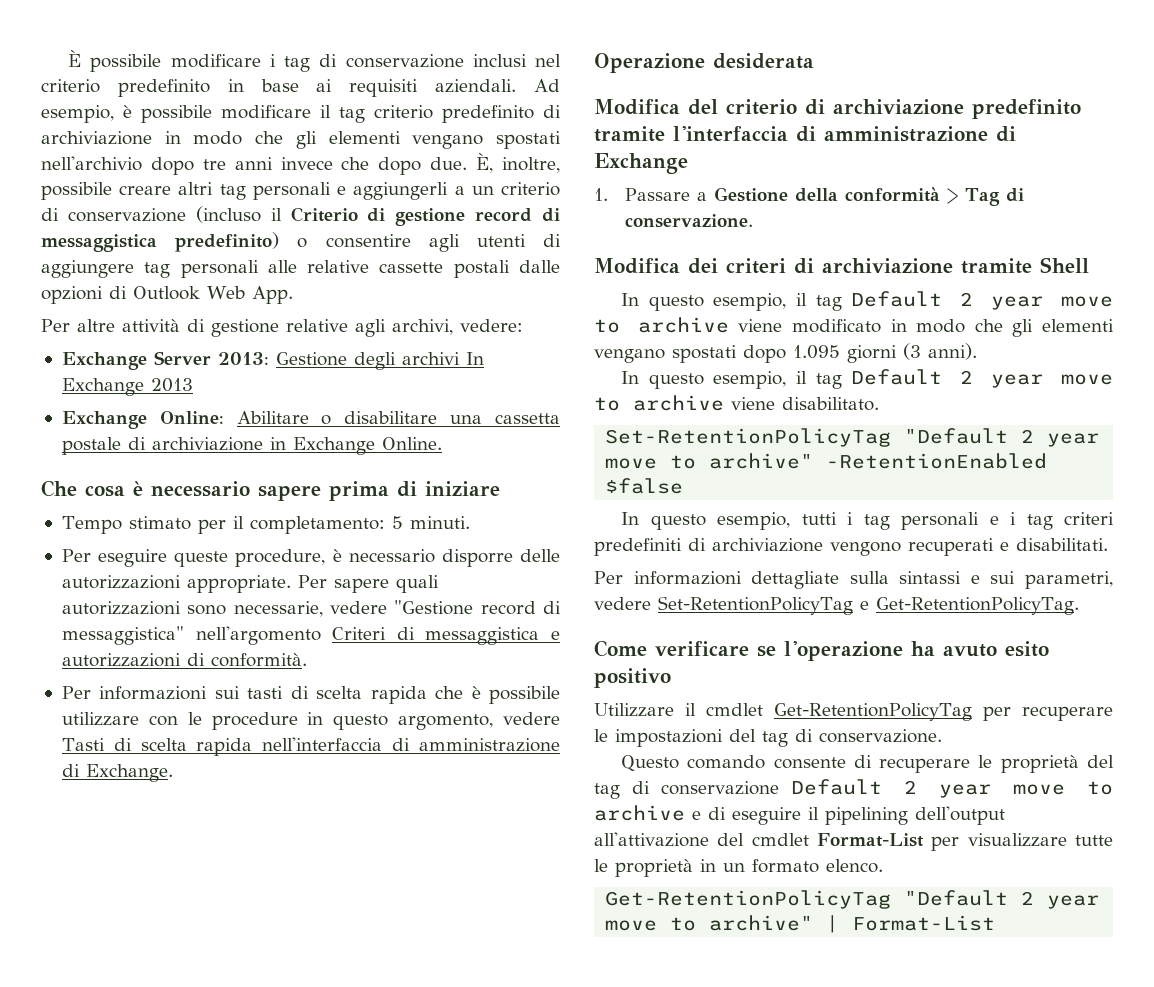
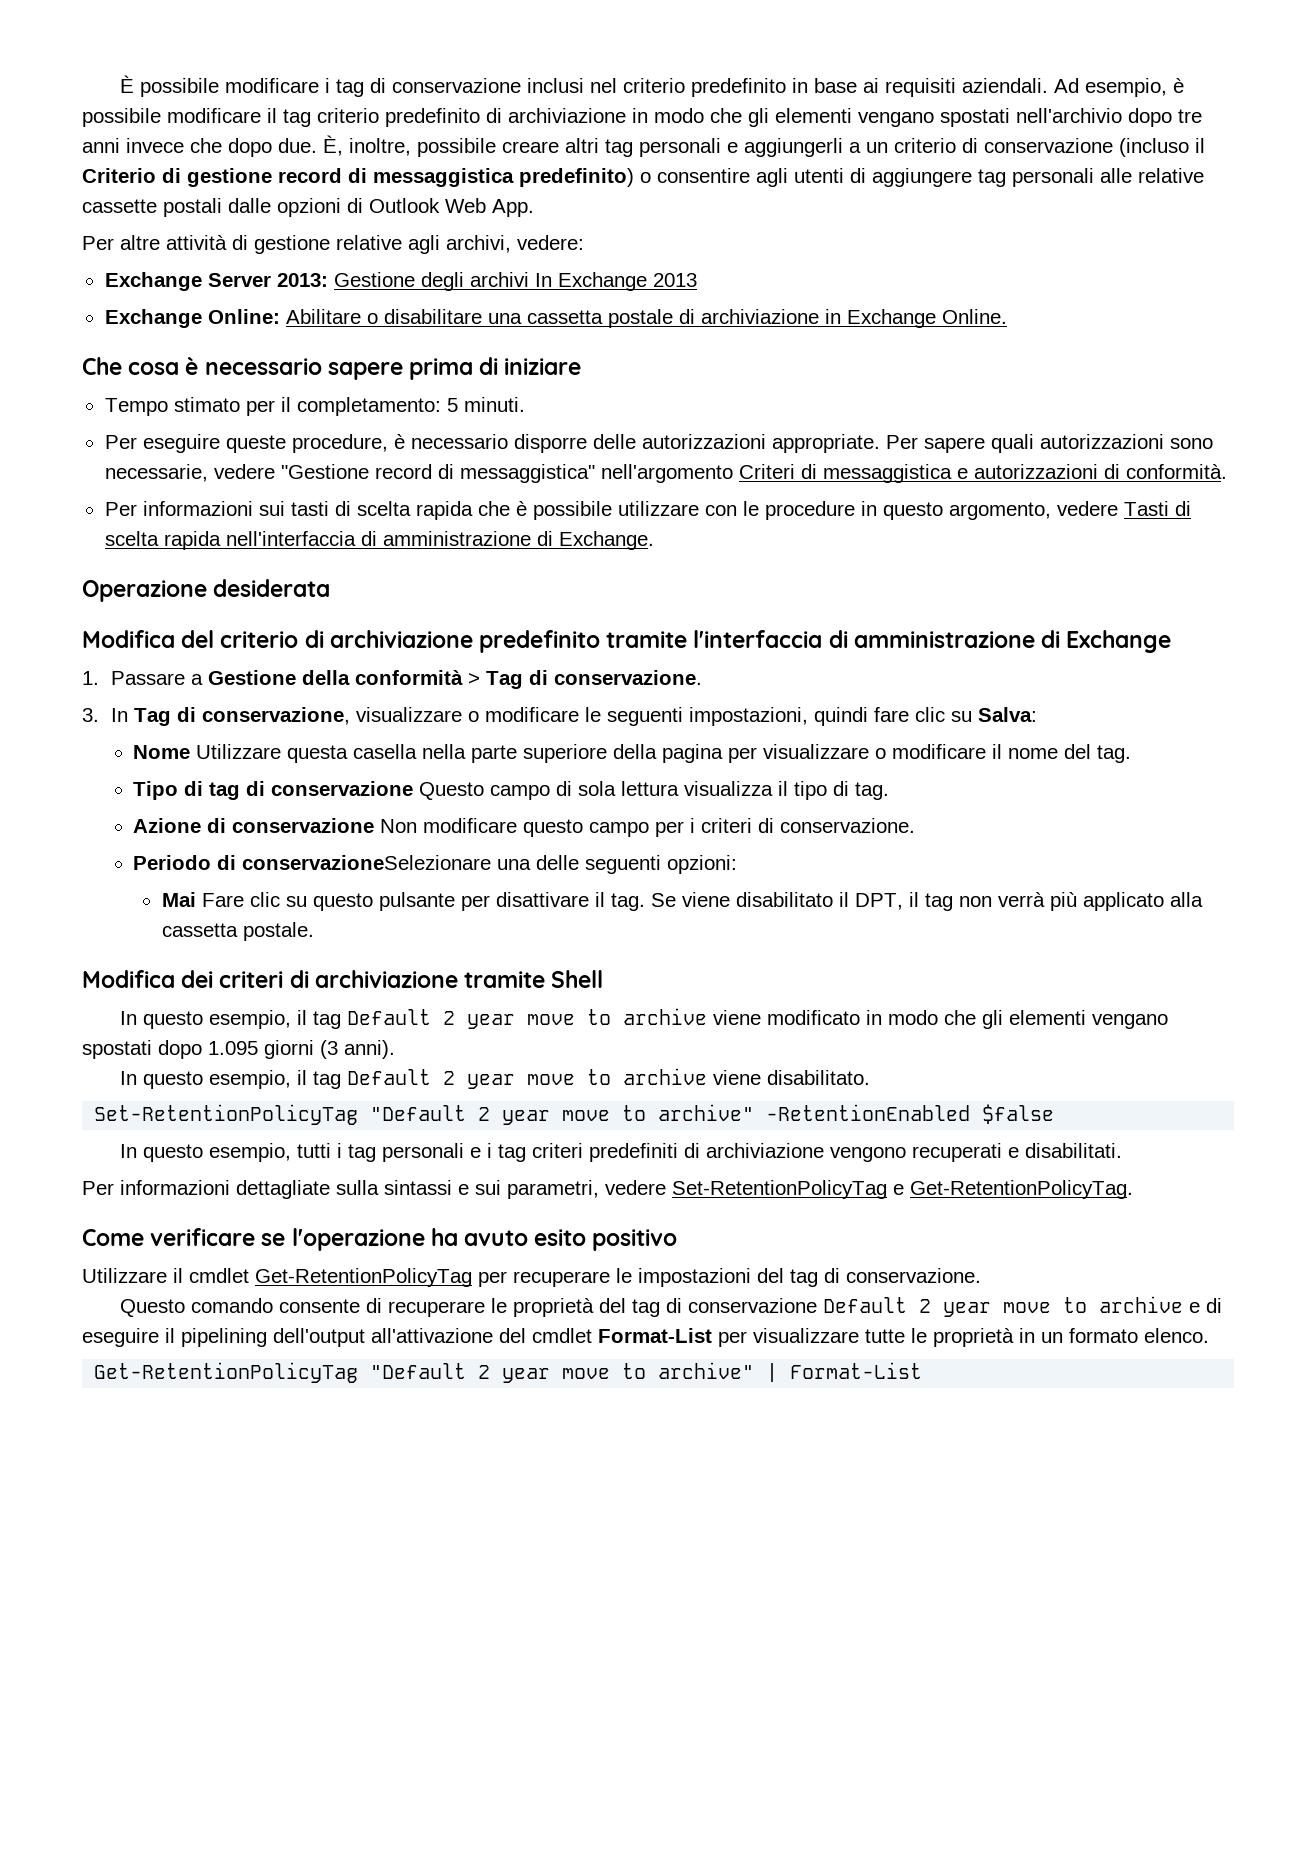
+ 3. In Tag di conservazione, visualizzare o modificare le seguenti impostazioni, quindi fare clic su Salva:
+ Nome Utilizzare questa casella nella parte superiore della pagina per visualizzare o modificare il nome del tag.
+ Tipo di tag di conservazione Questo campo di sola lettura visualizza il tipo di tag.
+ Azione di conservazione Non modificare questo campo per i criteri di conservazione.
+ Periodo di conservazioneSelezionare una delle seguenti opzioni:
+ Mai Fare clic su questo pulsante per disattivare il tag. Se viene disabilitato il DPT, il tag non verrà più applicato alla cassetta postale.

